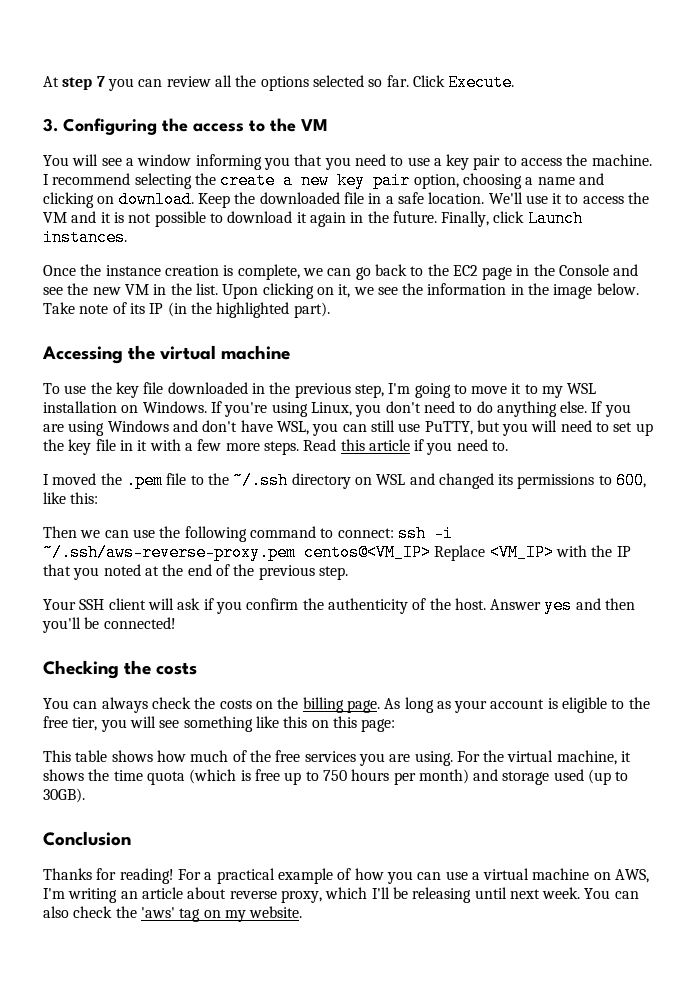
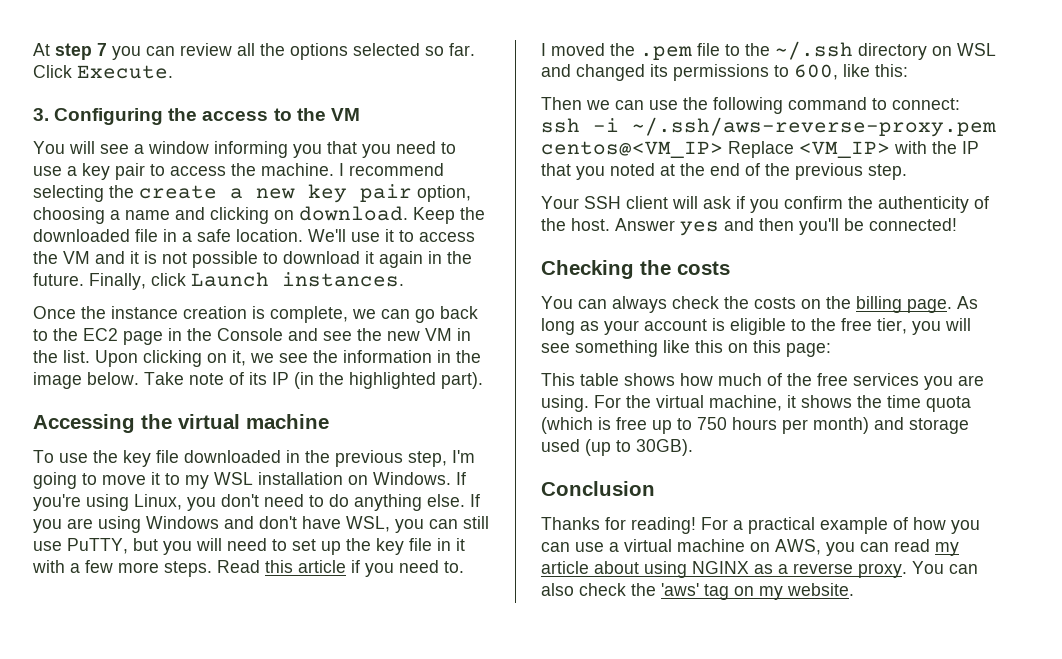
- For a practical example of how you can use a virtual machine on AWS, I'm writing an article about reverse proxy, which I'll be releasing until next week.
+ For a practical example of how you can use a virtual machine on AWS, you can read my article about using NGINX as a reverse proxy.

